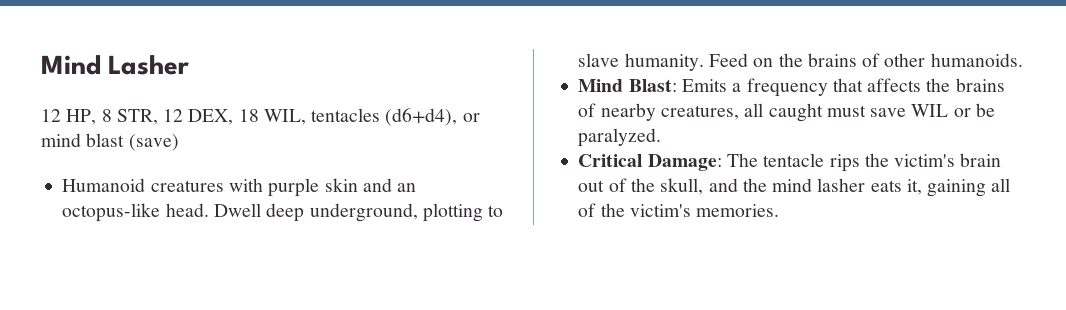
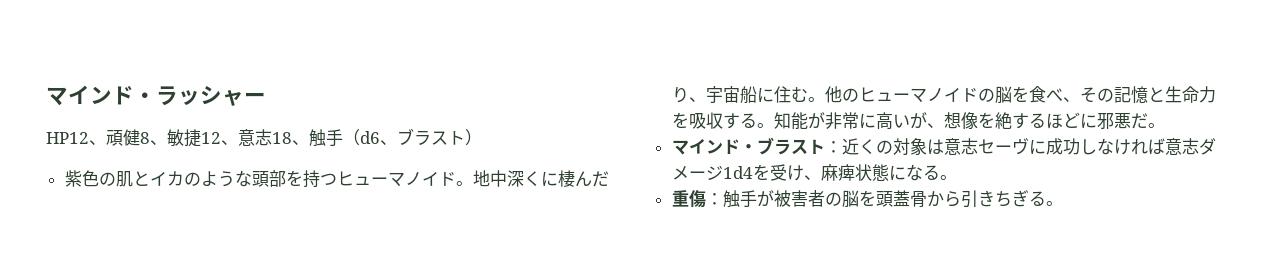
- Mind Lasher
- 12 HP, 8 STR, 12 DEX, 18 WIL, tentacles (d6+d4), or mind blast (save)
- Humanoid creatures with purple skin and an octopus-like head. Dwell deep underground, plotting to slave humanity. Feed on the brains of other humanoids.
- Mind Blast: Emits a frequency that affects the brains of nearby creatures, all caught must save WIL or be paralyzed.
- Critical Damage: The tentacle rips the victim's brain out of the skull, and the mind lasher eats it, gaining all of the victim's memories.
+ マインド・ラッシャー
+ HP12、頑健8、敏捷12、意志18、触手（d6、ブラスト）
+ 紫色の肌とイカのような頭部を持つヒューマノイド。地中深くに棲んだり、宇宙船に住む。他のヒューマノイドの脳を食べ、その記憶と生命力を吸収する。知能が非常に高いが、想像を絶するほどに邪悪だ。
+ マインド・ブラスト：近くの対象は意志セーヴに成功しなければ意志ダメージ1d4を受け、麻痺状態になる。
+ 重傷：触手が被害者の脳を頭蓋骨から引きちぎる。

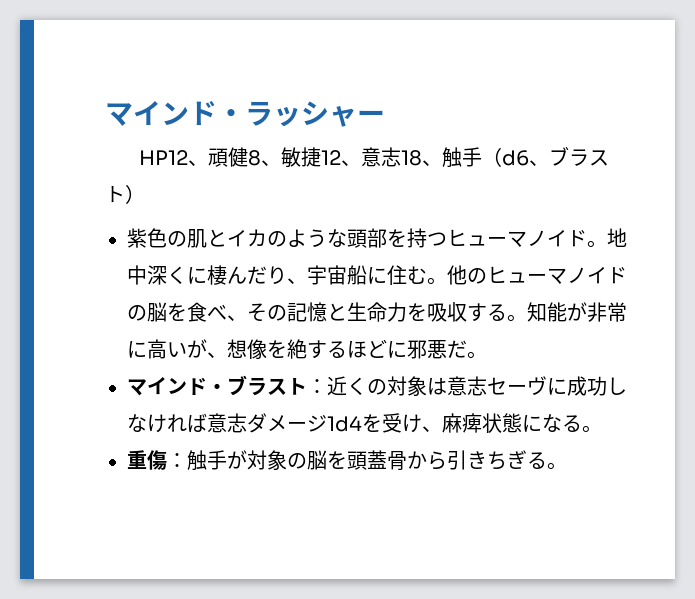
- 重傷：触手が被害者の脳を頭蓋骨から引きちぎる。
+ 重傷：触手が対象の脳を頭蓋骨から引きちぎる。

